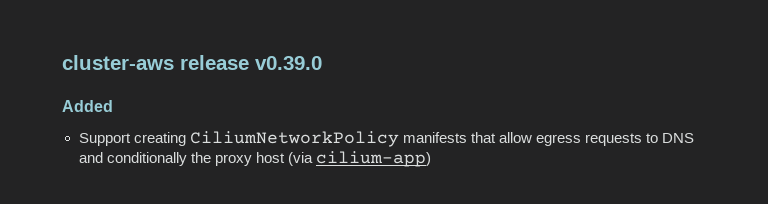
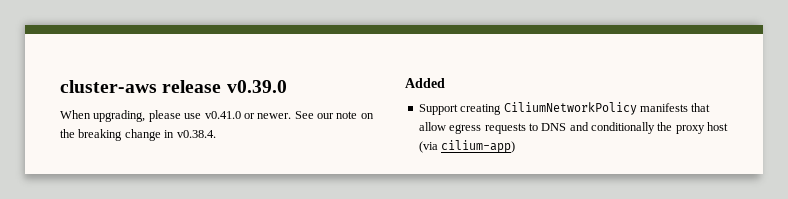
+ When upgrading, please use v0.41.0 or newer. See our note on the breaking change in v0.38.4.

